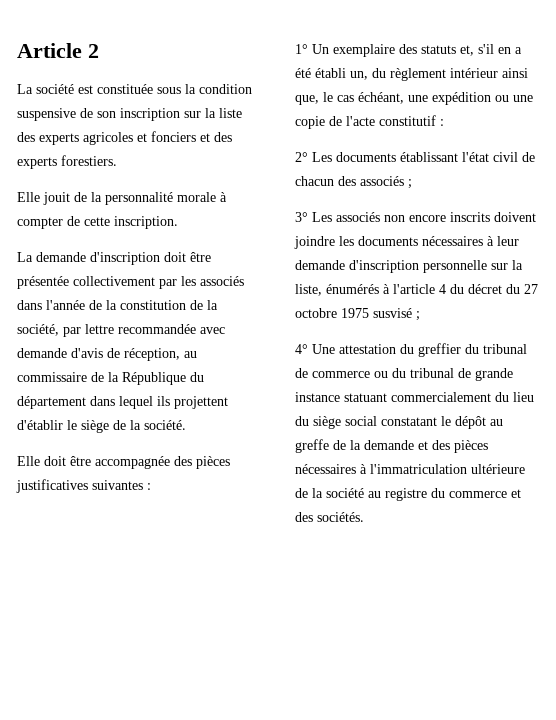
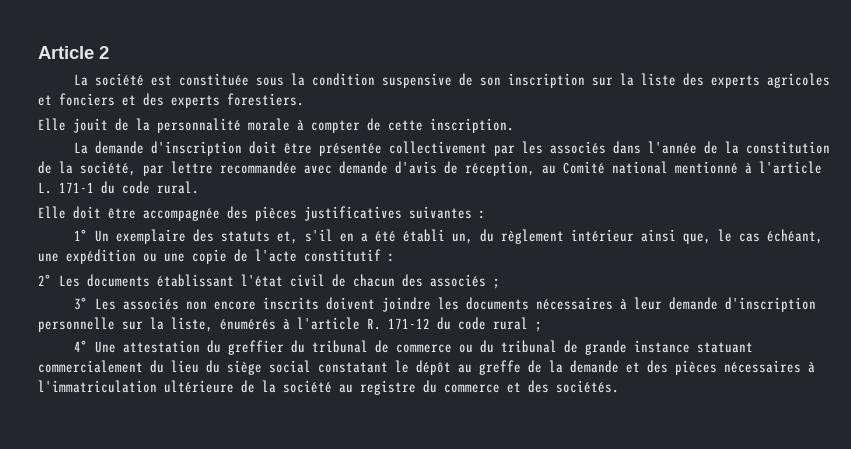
- La demande d'inscription doit être présentée collectivement par les associés dans l'année de la constitution de la société, par lettre recommandée avec demande d'avis de réception, au commissaire de la République du département dans lequel ils projettent d'établir le siège de la société.
+ La demande d'inscription doit être présentée collectivement par les associés dans l'année de la constitution de la société, par lettre recommandée avec demande d'avis de réception, au Comité national mentionné à l'article L. 171-1 du code rural.
- 3° Les associés non encore inscrits doivent joindre les documents nécessaires à leur demande d'inscription personnelle sur la liste, énumérés à l'article 4 du décret du 27 octobre 1975 susvisé ;
+ 3° Les associés non encore inscrits doivent joindre les documents nécessaires à leur demande d'inscription personnelle sur la liste, énumérés à l'article R. 171-12 du code rural ;

